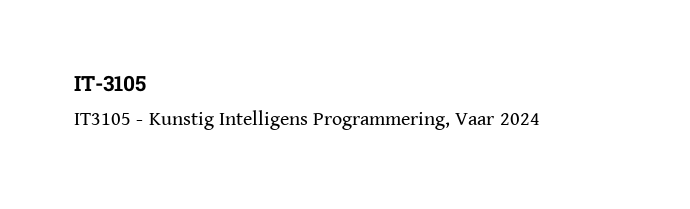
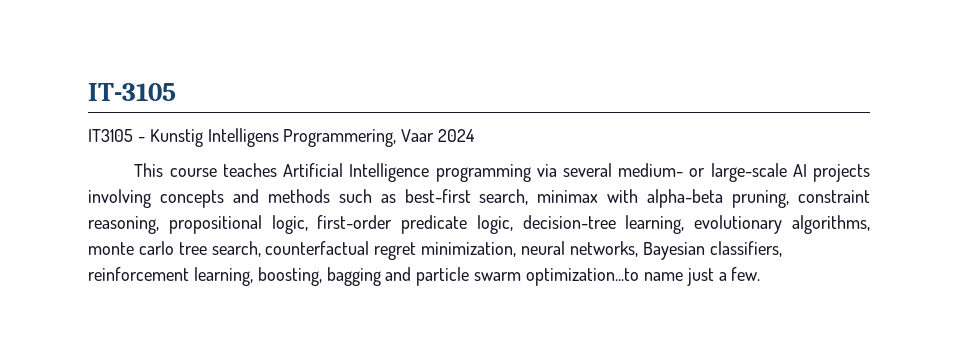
+ This course teaches Artificial Intelligence programming via several medium- or large-scale AI projects involving concepts and methods such as best-first search, minimax with alpha-beta pruning, constraint reasoning, propositional logic, first-order predicate logic, decision-tree learning, evolutionary algorithms, monte carlo tree search, counterfactual regret minimization, neural networks, Bayesian classifiers, reinforcement learning, boosting, bagging and particle swarm optimization...to name just a few.

